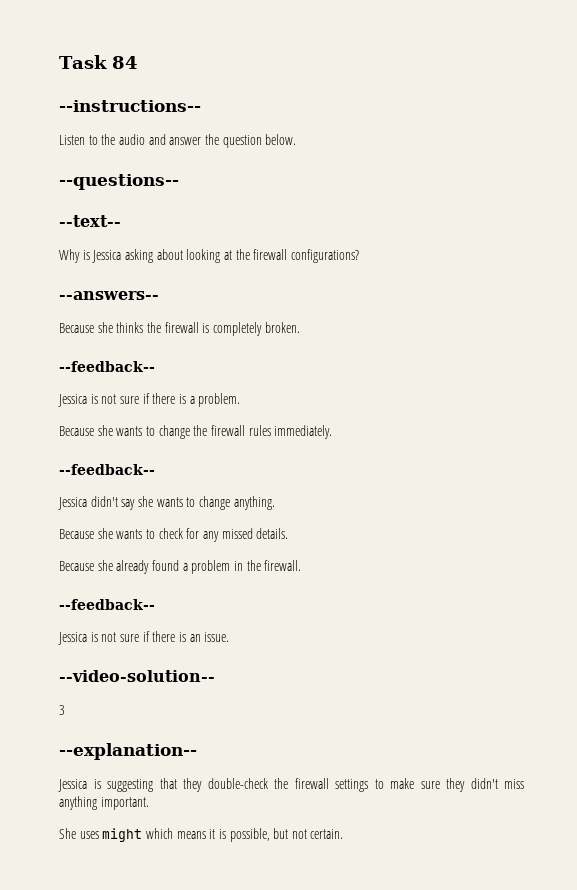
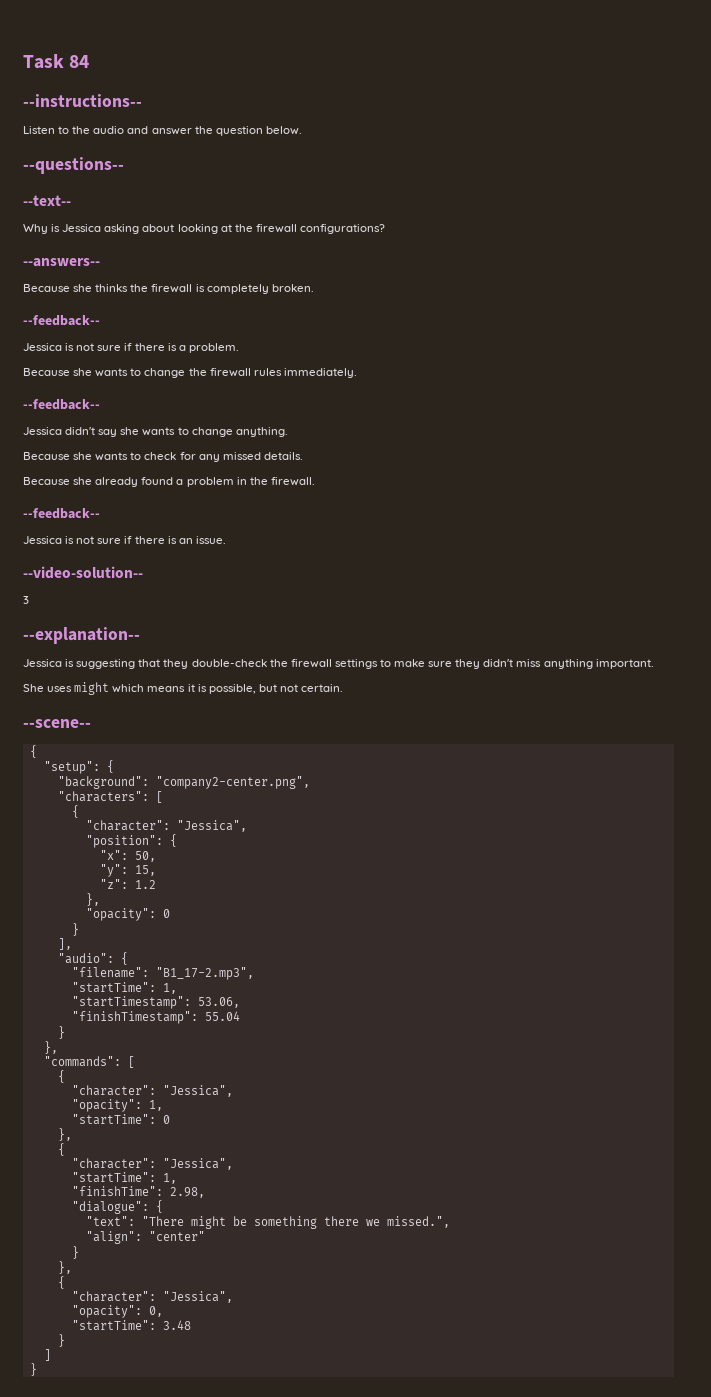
+ --scene--
+ {
+ "setup": {
+ "background": "company2-center.png",
+ "characters": [
+ {
+ "character": "Jessica",
+ "position": {
+ "x": 50,
+ "y": 15,
+ "z": 1.2
+ },
+ "opacity": 0
+ }
+ ],
+ "audio": {
+ "filename": "B1_17-2.mp3",
+ "startTime": 1,
+ "startTimestamp": 53.06,
+ "finishTimestamp": 55.04
+ }
+ },
+ "commands": [
+ {
+ "character": "Jessica",
+ "opacity": 1,
+ "startTime": 0
+ },
+ {
+ "character": "Jessica",
+ "startTime": 1,
+ "finishTime": 2.98,
+ "dialogue": {
+ "text": "There might be something there we missed.",
+ "align": "center"
+ }
+ },
+ {
+ "character": "Jessica",
+ "opacity": 0,
+ "startTime": 3.48
+ }
+ ]
+ }

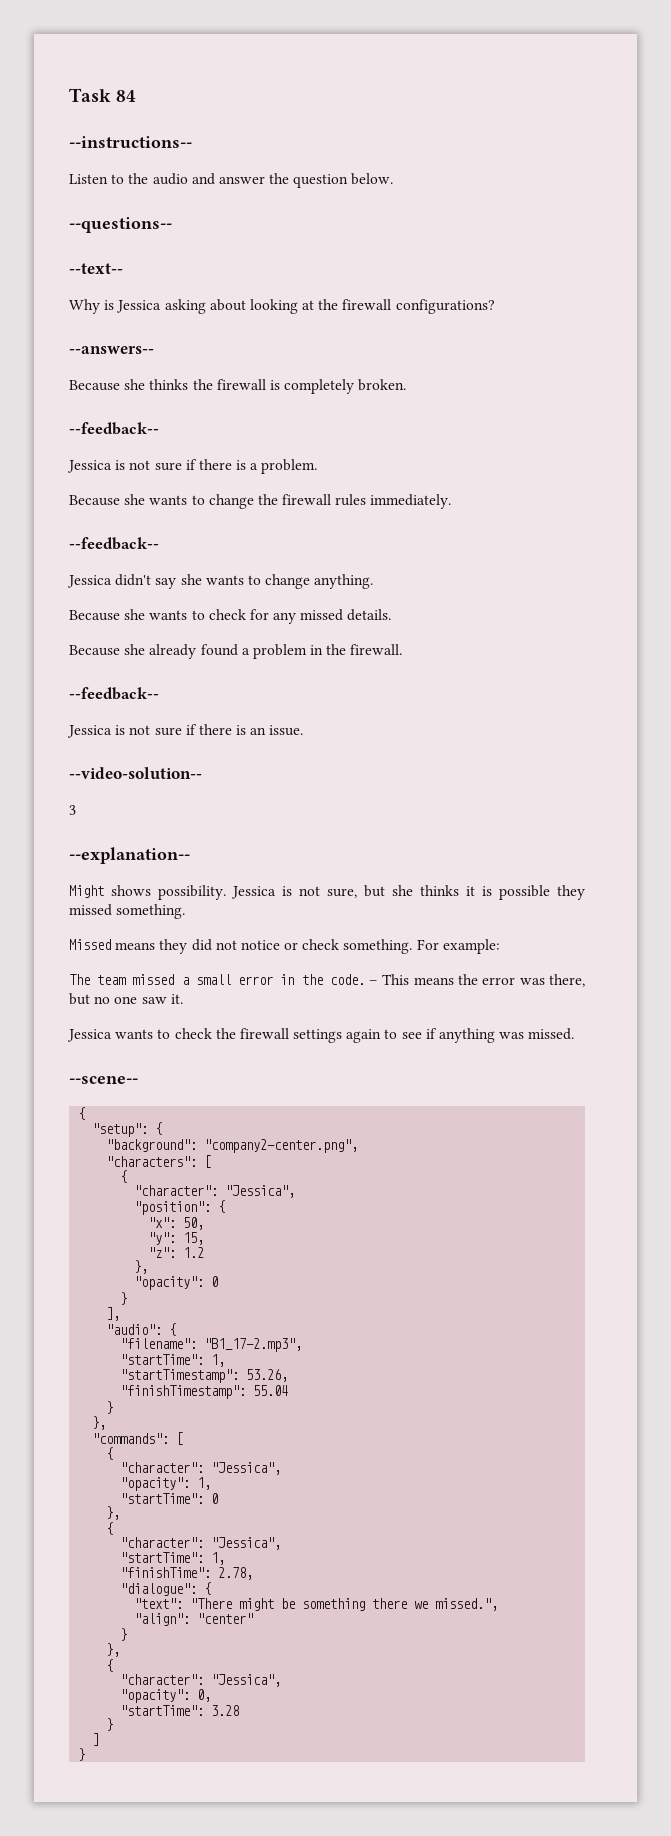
- Jessica is suggesting that they double-check the firewall settings to make sure they didn't miss anything important.
- She uses might which means it is possible, but not certain.
+ Might shows possibility. Jessica is not sure, but she thinks it is possible they missed something.
+ Missed means they did not notice or check something. For example:
+ The team missed a small error in the code. – This means the error was there, but no one saw it.
+ Jessica wants to check the firewall settings again to see if anything was missed.
- "startTimestamp": 53.06,
+ "startTimestamp": 53.26,
- "finishTime": 2.98,
+ "finishTime": 2.78,
- "startTime": 3.48
+ "startTime": 3.28

